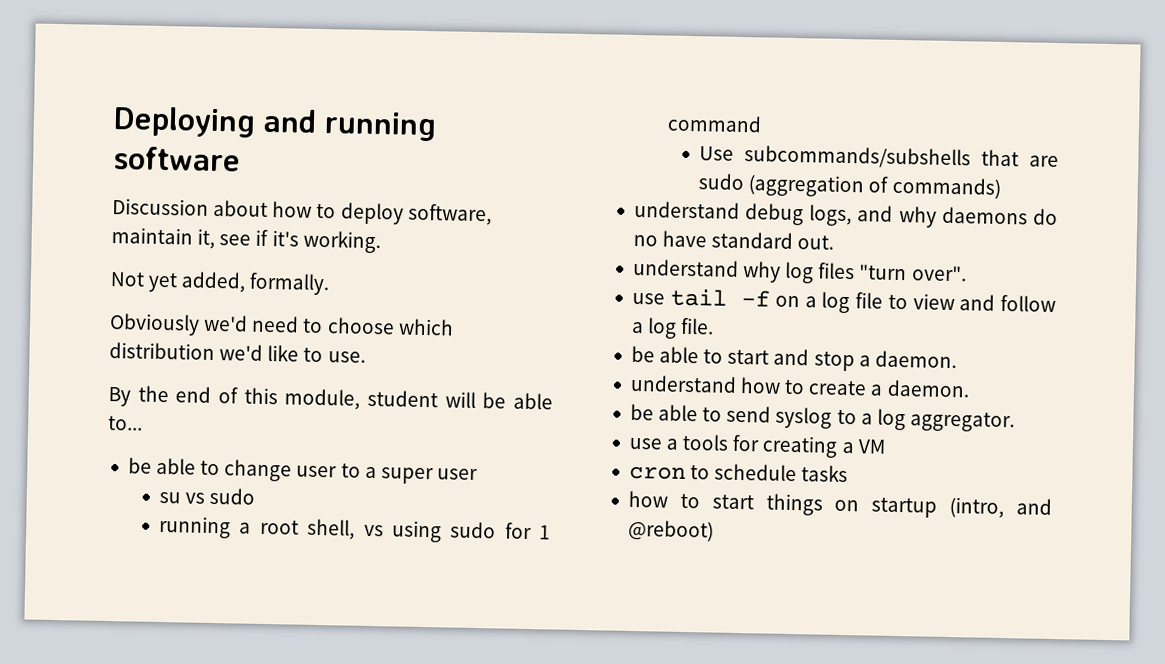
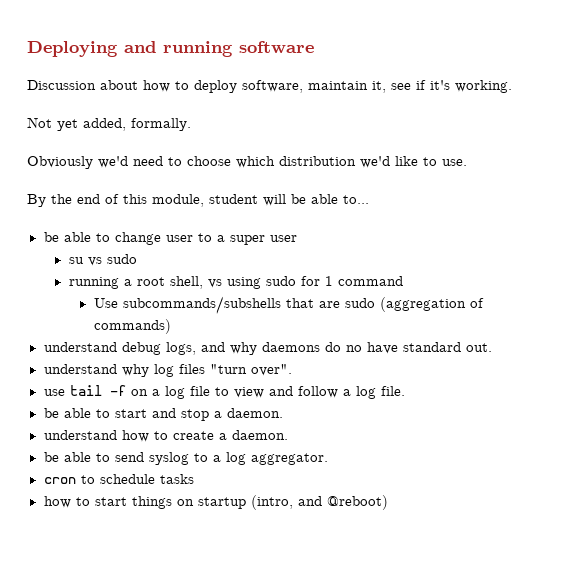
- use a tools for creating a VM

